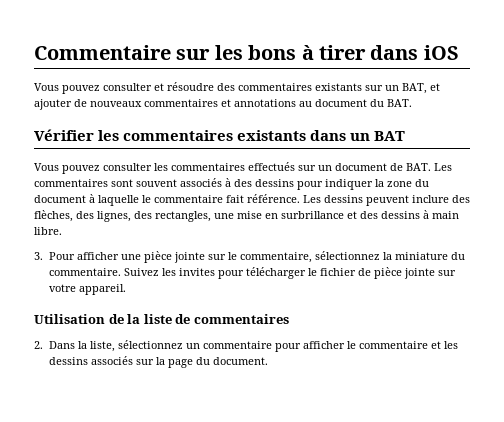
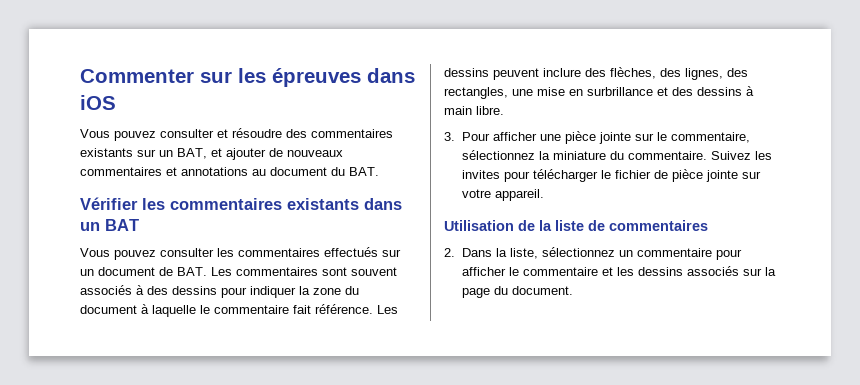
- Commentaire sur les bons à tirer dans iOS
+ Commenter sur les épreuves dans iOS

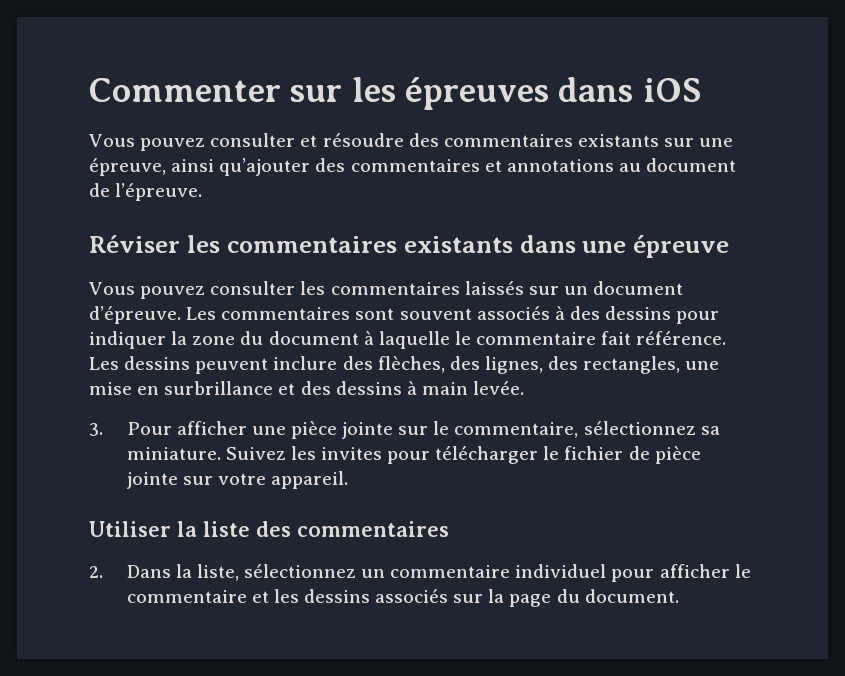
- Vous pouvez consulter et résoudre des commentaires existants sur un BAT, et ajouter de nouveaux commentaires et annotations au document du BAT.
- Vérifier les commentaires existants dans un BAT
+ Vous pouvez consulter et résoudre des commentaires existants sur une épreuve, ainsi qu’ajouter des commentaires et annotations au document de l’épreuve.
+ Réviser les commentaires existants dans une épreuve
- Vous pouvez consulter les commentaires effectués sur un document de BAT. Les commentaires sont souvent associés à des dessins pour indiquer la zone du document à laquelle le commentaire fait référence.
+ Vous pouvez consulter les commentaires laissés sur un document d’épreuve. Les commentaires sont souvent associés à des dessins pour indiquer la zone du document à laquelle le commentaire fait référence.
- Les dessins peuvent inclure des flèches, des lignes, des rectangles, une mise en surbrillance et des dessins à main libre.
+ Les dessins peuvent inclure des flèches, des lignes, des rectangles, une mise en surbrillance et des dessins à main levée.
- 3. Pour afficher une pièce jointe sur le commentaire, sélectionnez la miniature du commentaire.
+ 3. Pour afficher une pièce jointe sur le commentaire, sélectionnez sa miniature.
- Utilisation de la liste de commentaires
+ Utiliser la liste des commentaires
- 2. Dans la liste, sélectionnez un commentaire pour afficher le commentaire et les dessins associés sur la page du document.
+ 2. Dans la liste, sélectionnez un commentaire individuel pour afficher le commentaire et les dessins associés sur la page du document.

